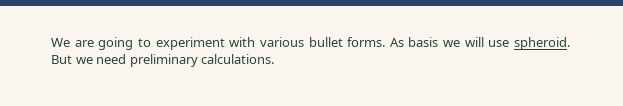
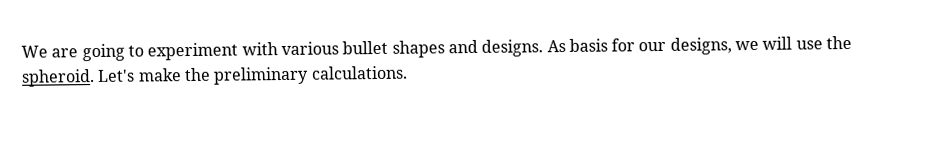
- We are going to experiment with various bullet forms. As basis we will use spheroid. But we need preliminary calculations.
+ We are going to experiment with various bullet shapes and designs. As basis for our designs, we will use the spheroid. Let's make the preliminary calculations.

